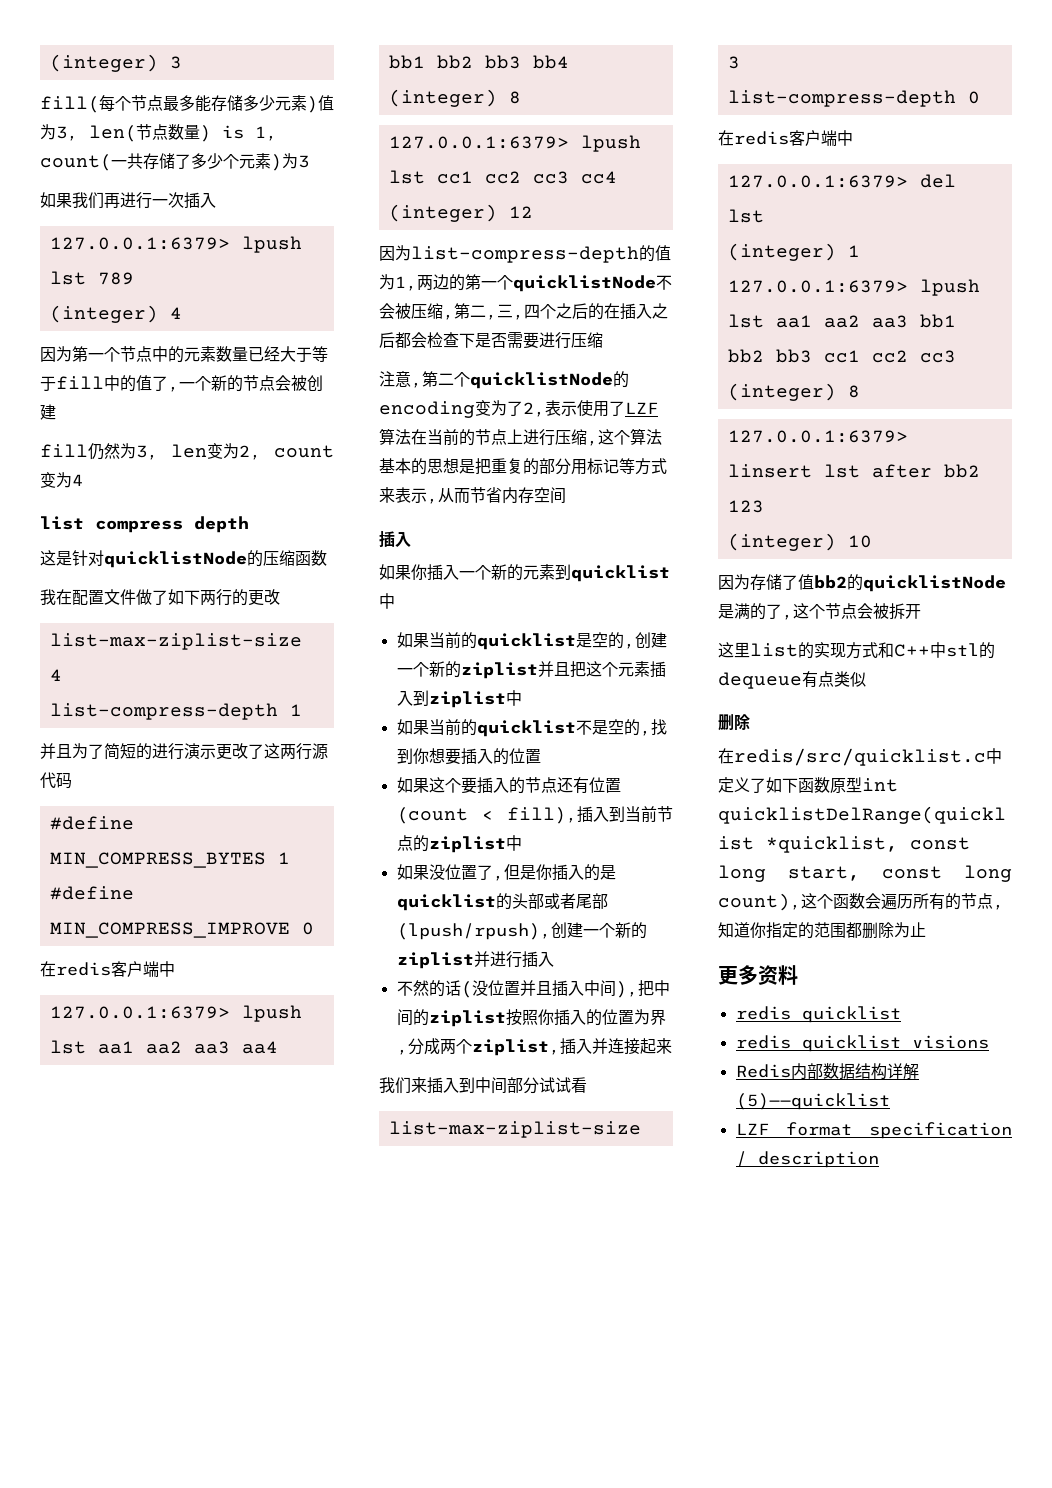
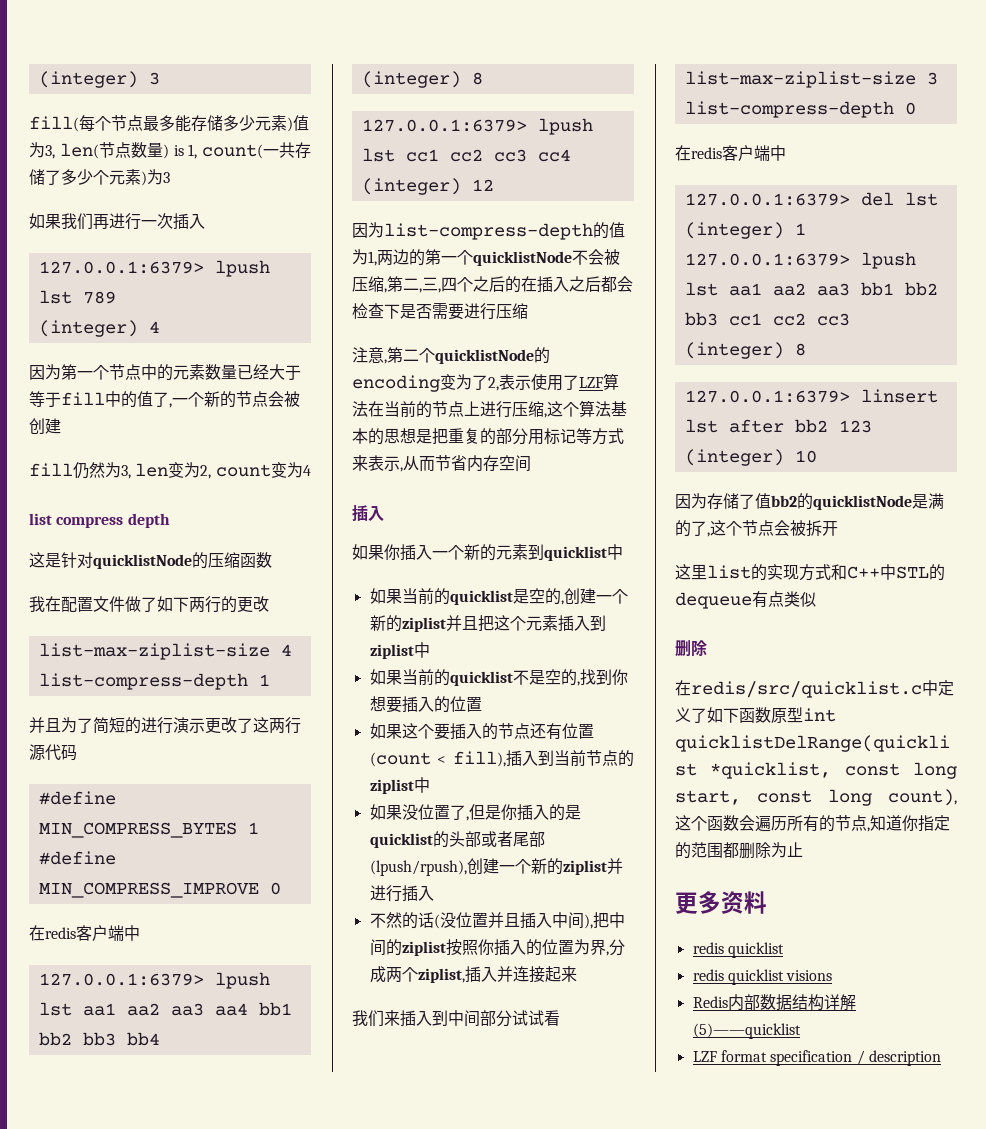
- 这里list的实现方式和C++中stl的dequeue有点类似
+ 这里list的实现方式和C++中STL的dequeue有点类似

